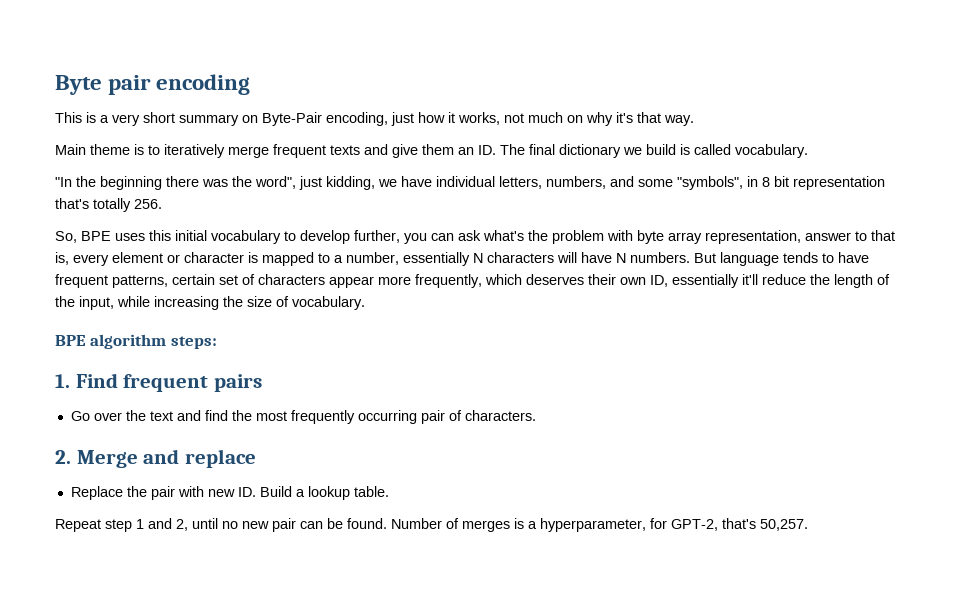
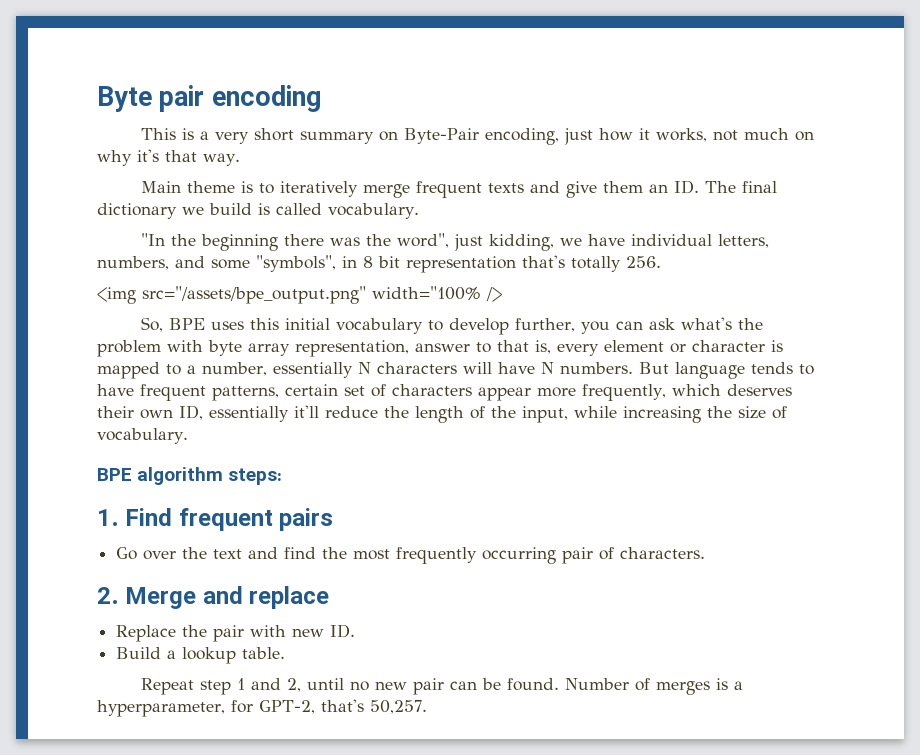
+ <img src="/assets/bpe_output.png" width="100% />
- Replace the pair with new ID. Build a lookup table.
+ Replace the pair with new ID.
+ Build a lookup table.

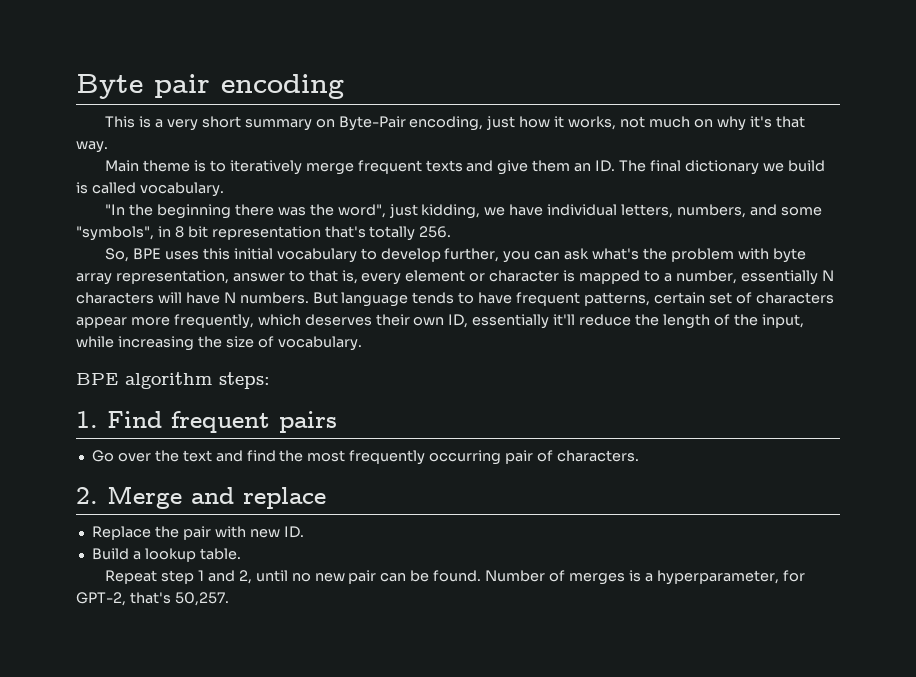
- <img src="/assets/bpe_output.png" width="100% />

